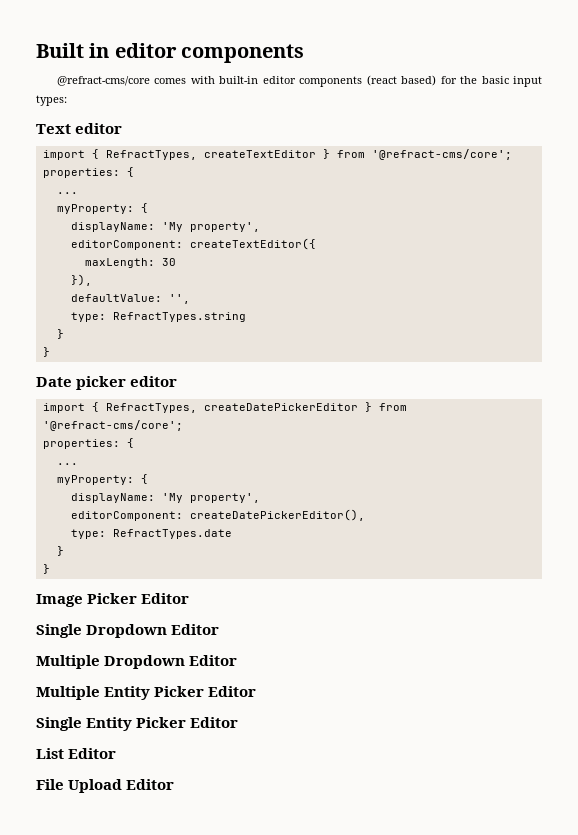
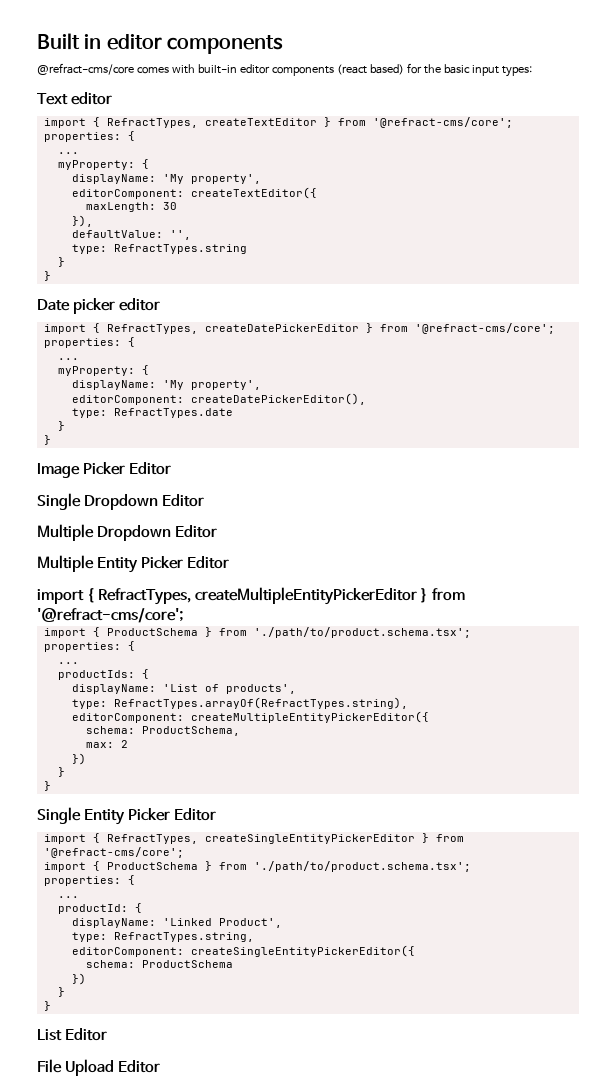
+ import { RefractTypes, createMultipleEntityPickerEditor } from '@refract-cms/core';
+ import { ProductSchema } from './path/to/product.schema.tsx';
+ properties: {
+ ...
+ productIds: {
+ displayName: 'List of products',
+ type: RefractTypes.arrayOf(RefractTypes.string),
+ editorComponent: createMultipleEntityPickerEditor({
+ schema: ProductSchema,
+ max: 2
+ })
+ }
+ }
  Single Entity Picker Editor
+ import { RefractTypes, createSingleEntityPickerEditor } from '@refract-cms/core';
+ import { ProductSchema } from './path/to/product.schema.tsx';
+ properties: {
+ ...
+ productId: {
+ displayName: 'Linked Product',
+ type: RefractTypes.string,
+ editorComponent: createSingleEntityPickerEditor({
+ schema: ProductSchema
+ })
+ }
+ }

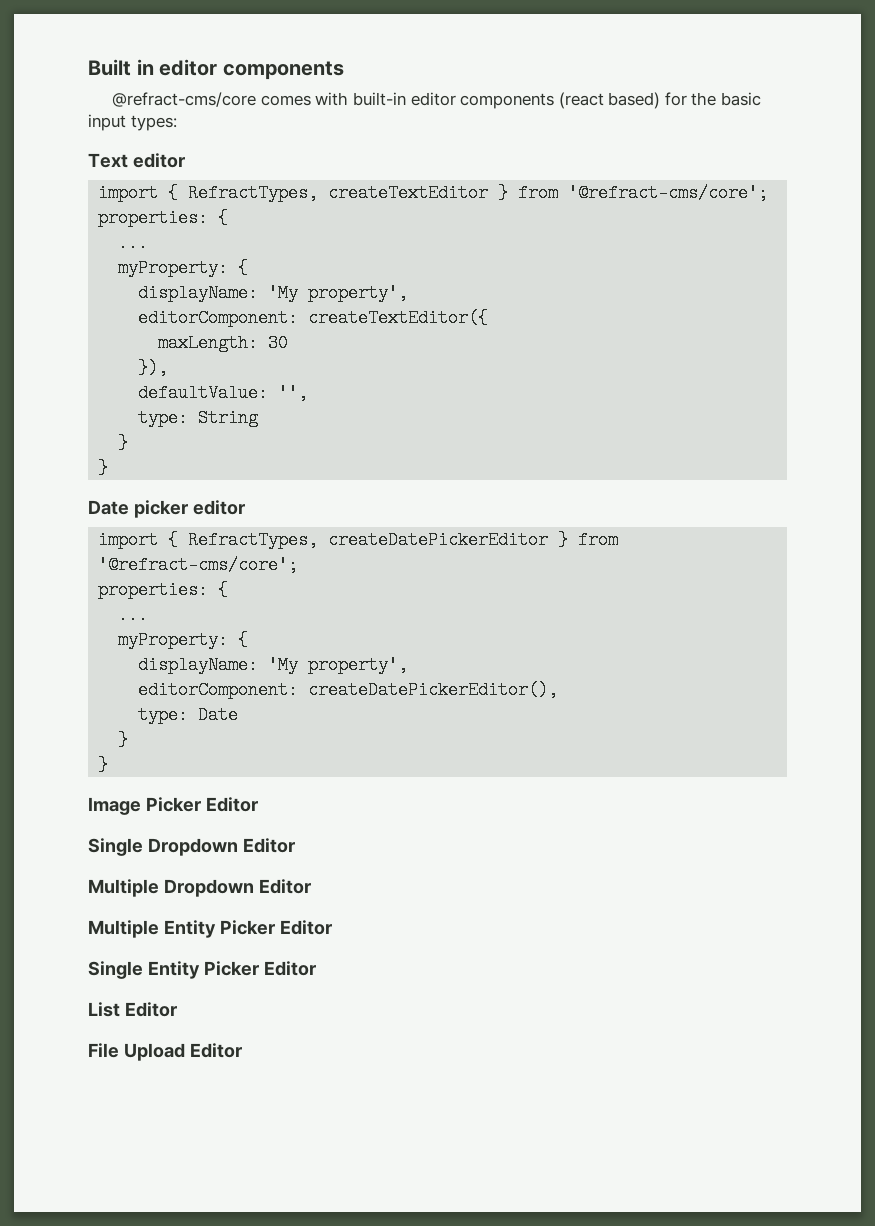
- type: RefractTypes.string
+ type: String
- type: RefractTypes.date
+ type: Date
- import { RefractTypes, createMultipleEntityPickerEditor } from '@refract-cms/core';
- import { ProductSchema } from './path/to/product.schema.tsx';
- properties: {
- ...
- productIds: {
- displayName: 'List of products',
- type: RefractTypes.arrayOf(RefractTypes.string),
- editorComponent: createMultipleEntityPickerEditor({
- schema: ProductSchema,
- max: 2
- })
- }
- }
  Single Entity Picker Editor
- import { RefractTypes, createSingleEntityPickerEditor } from '@refract-cms/core';
- import { ProductSchema } from './path/to/product.schema.tsx';
- properties: {
- ...
- productId: {
- displayName: 'Linked Product',
- type: RefractTypes.string,
- editorComponent: createSingleEntityPickerEditor({
- schema: ProductSchema
- })
- }
- }

